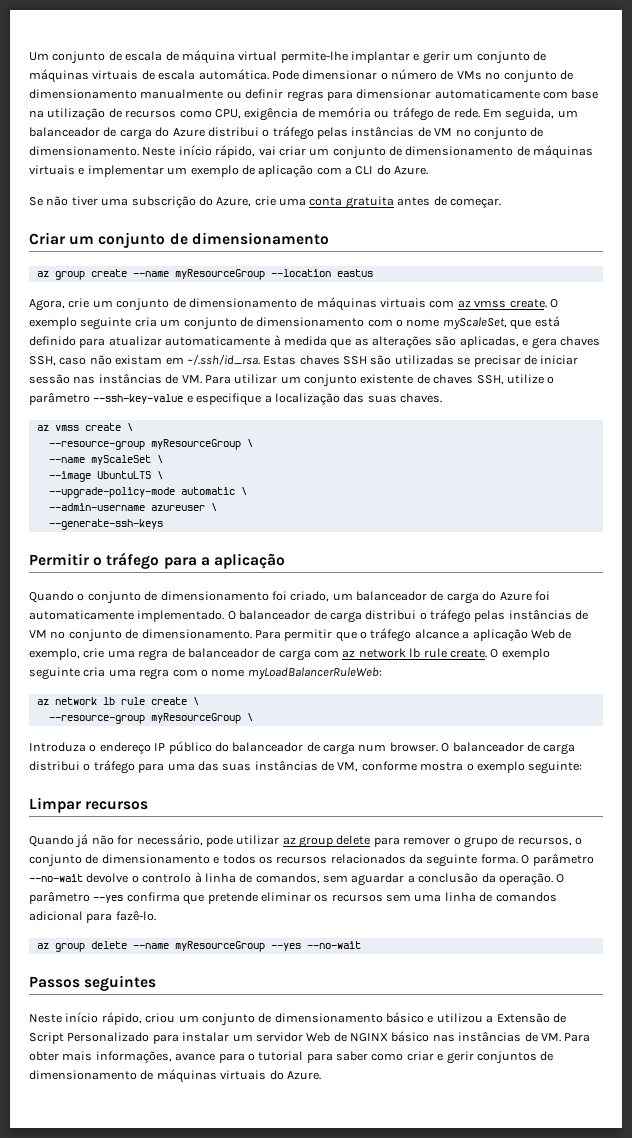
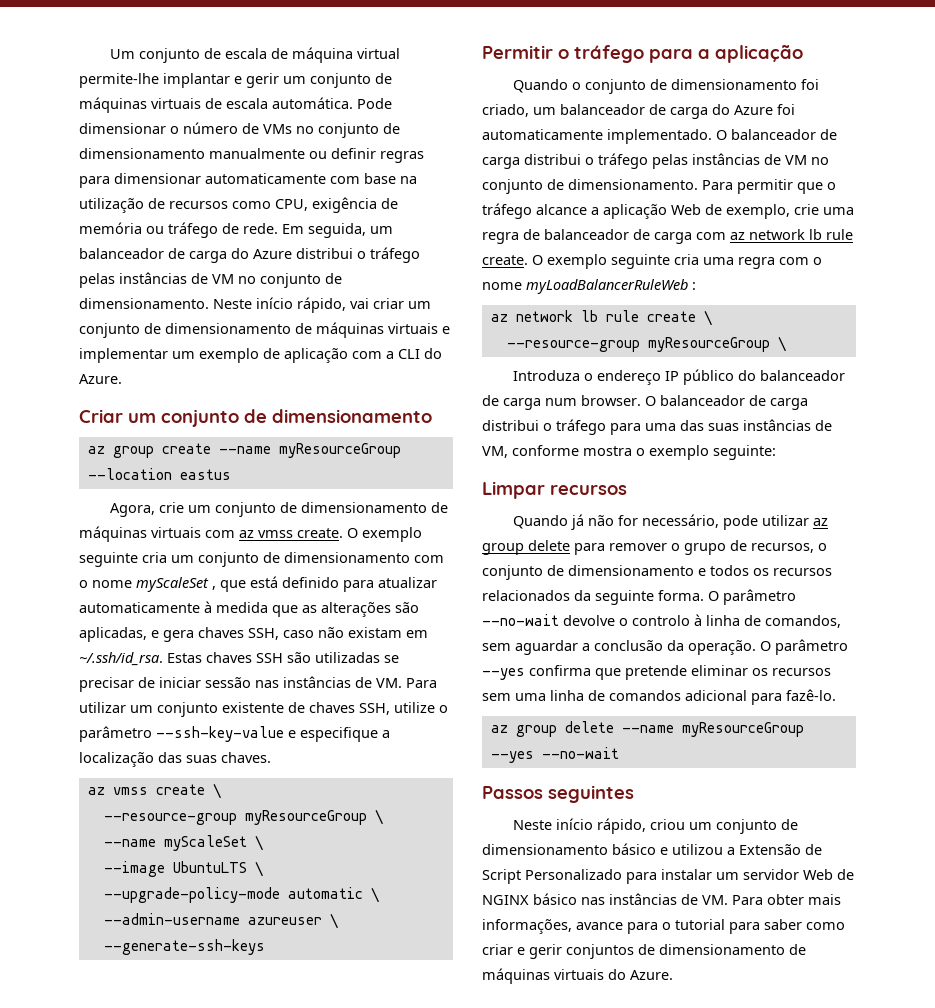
- Se não tiver uma subscrição do Azure, crie uma conta gratuita antes de começar.
- O exemplo seguinte cria um conjunto de dimensionamento com o nome myScaleSet, que está definido para atualizar automaticamente à medida que as alterações são aplicadas, e gera chaves SSH, caso não existam em ~/.ssh/id_rsa. Estas chaves SSH são utilizadas se precisar de iniciar sessão nas instâncias de VM. Para utilizar um conjunto existente de chaves SSH, utilize o parâmetro --ssh-key-value e especifique a localização das suas chaves.
+ O exemplo seguinte cria um conjunto de dimensionamento com o nome myScaleSet , que está definido para atualizar automaticamente à medida que as alterações são aplicadas, e gera chaves SSH, caso não existam em ~/.ssh/id_rsa. Estas chaves SSH são utilizadas se precisar de iniciar sessão nas instâncias de VM. Para utilizar um conjunto existente de chaves SSH, utilize o parâmetro --ssh-key-value e especifique a localização das suas chaves.
- O exemplo seguinte cria uma regra com o nome myLoadBalancerRuleWeb:
+ O exemplo seguinte cria uma regra com o nome myLoadBalancerRuleWeb :

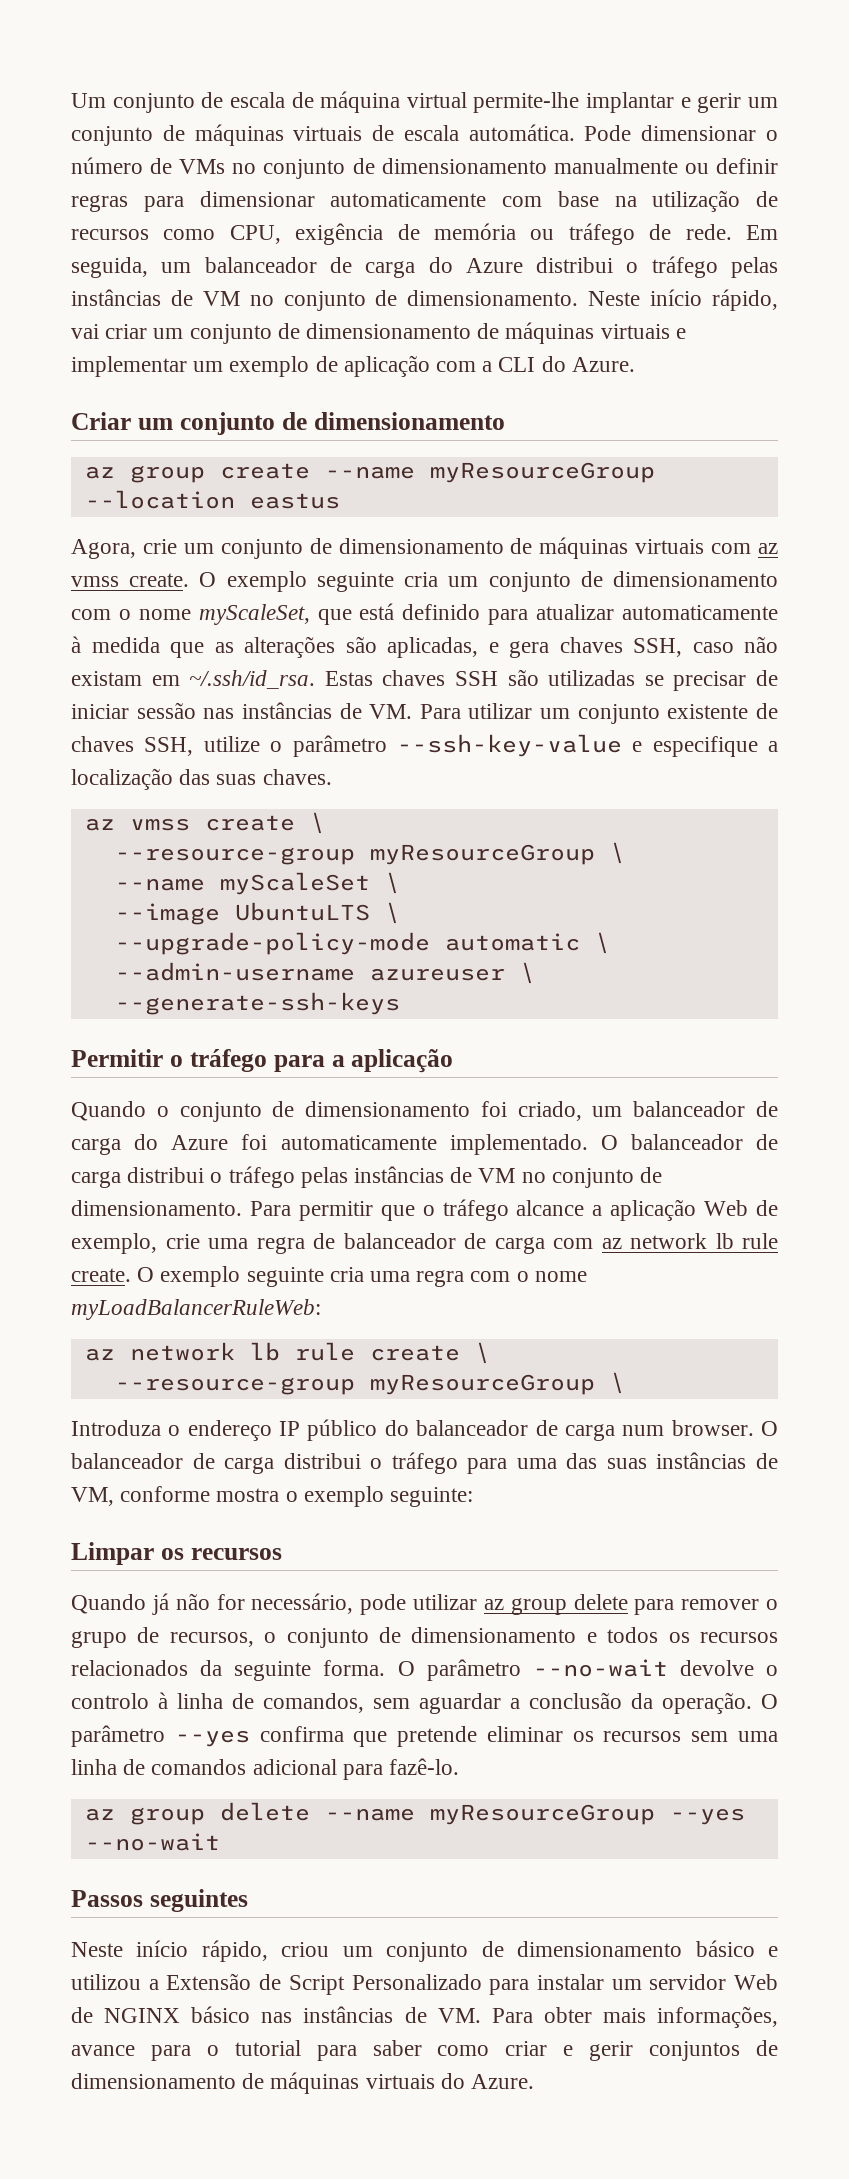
- O exemplo seguinte cria um conjunto de dimensionamento com o nome myScaleSet , que está definido para atualizar automaticamente à medida que as alterações são aplicadas, e gera chaves SSH, caso não existam em ~/.ssh/id_rsa. Estas chaves SSH são utilizadas se precisar de iniciar sessão nas instâncias de VM. Para utilizar um conjunto existente de chaves SSH, utilize o parâmetro --ssh-key-value e especifique a localização das suas chaves.
+ O exemplo seguinte cria um conjunto de dimensionamento com o nome myScaleSet, que está definido para atualizar automaticamente à medida que as alterações são aplicadas, e gera chaves SSH, caso não existam em ~/.ssh/id_rsa. Estas chaves SSH são utilizadas se precisar de iniciar sessão nas instâncias de VM. Para utilizar um conjunto existente de chaves SSH, utilize o parâmetro --ssh-key-value e especifique a localização das suas chaves.
- O exemplo seguinte cria uma regra com o nome myLoadBalancerRuleWeb :
+ O exemplo seguinte cria uma regra com o nome myLoadBalancerRuleWeb:
- Limpar recursos
+ Limpar os recursos

